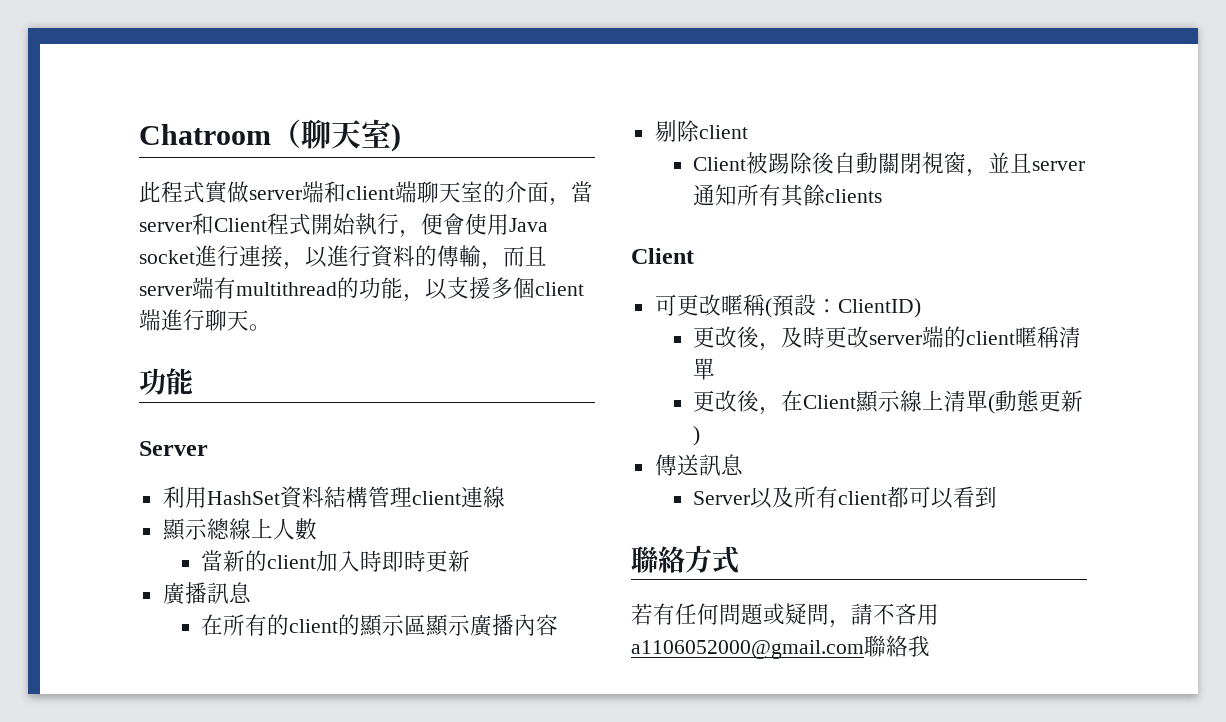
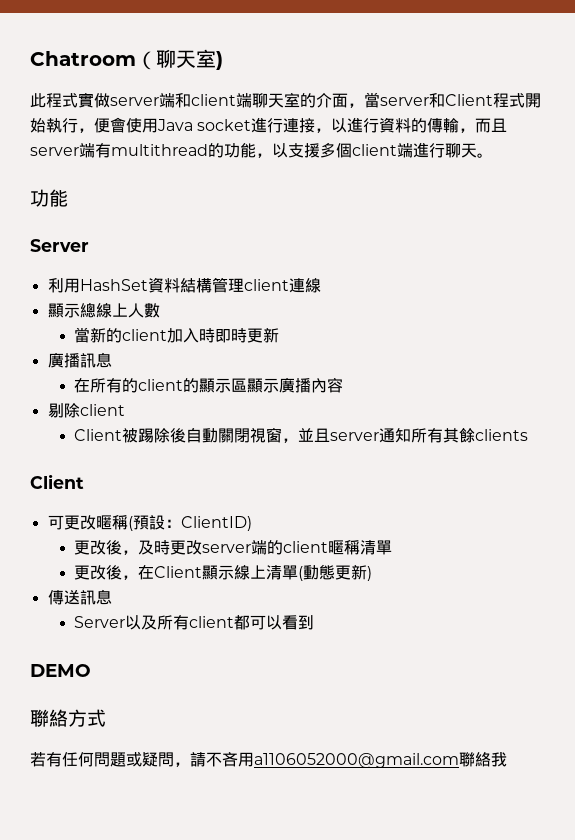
+ DEMO

